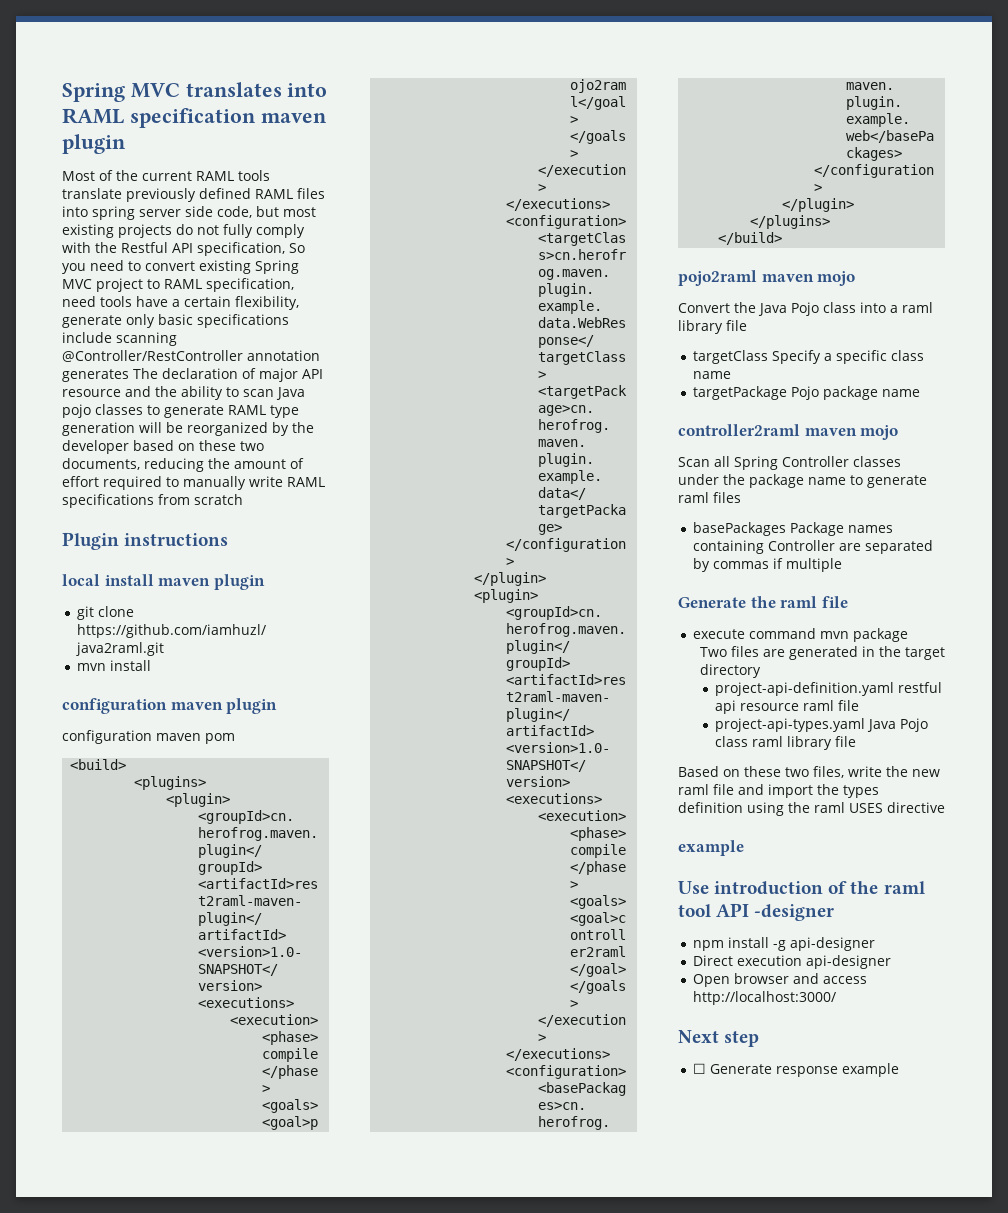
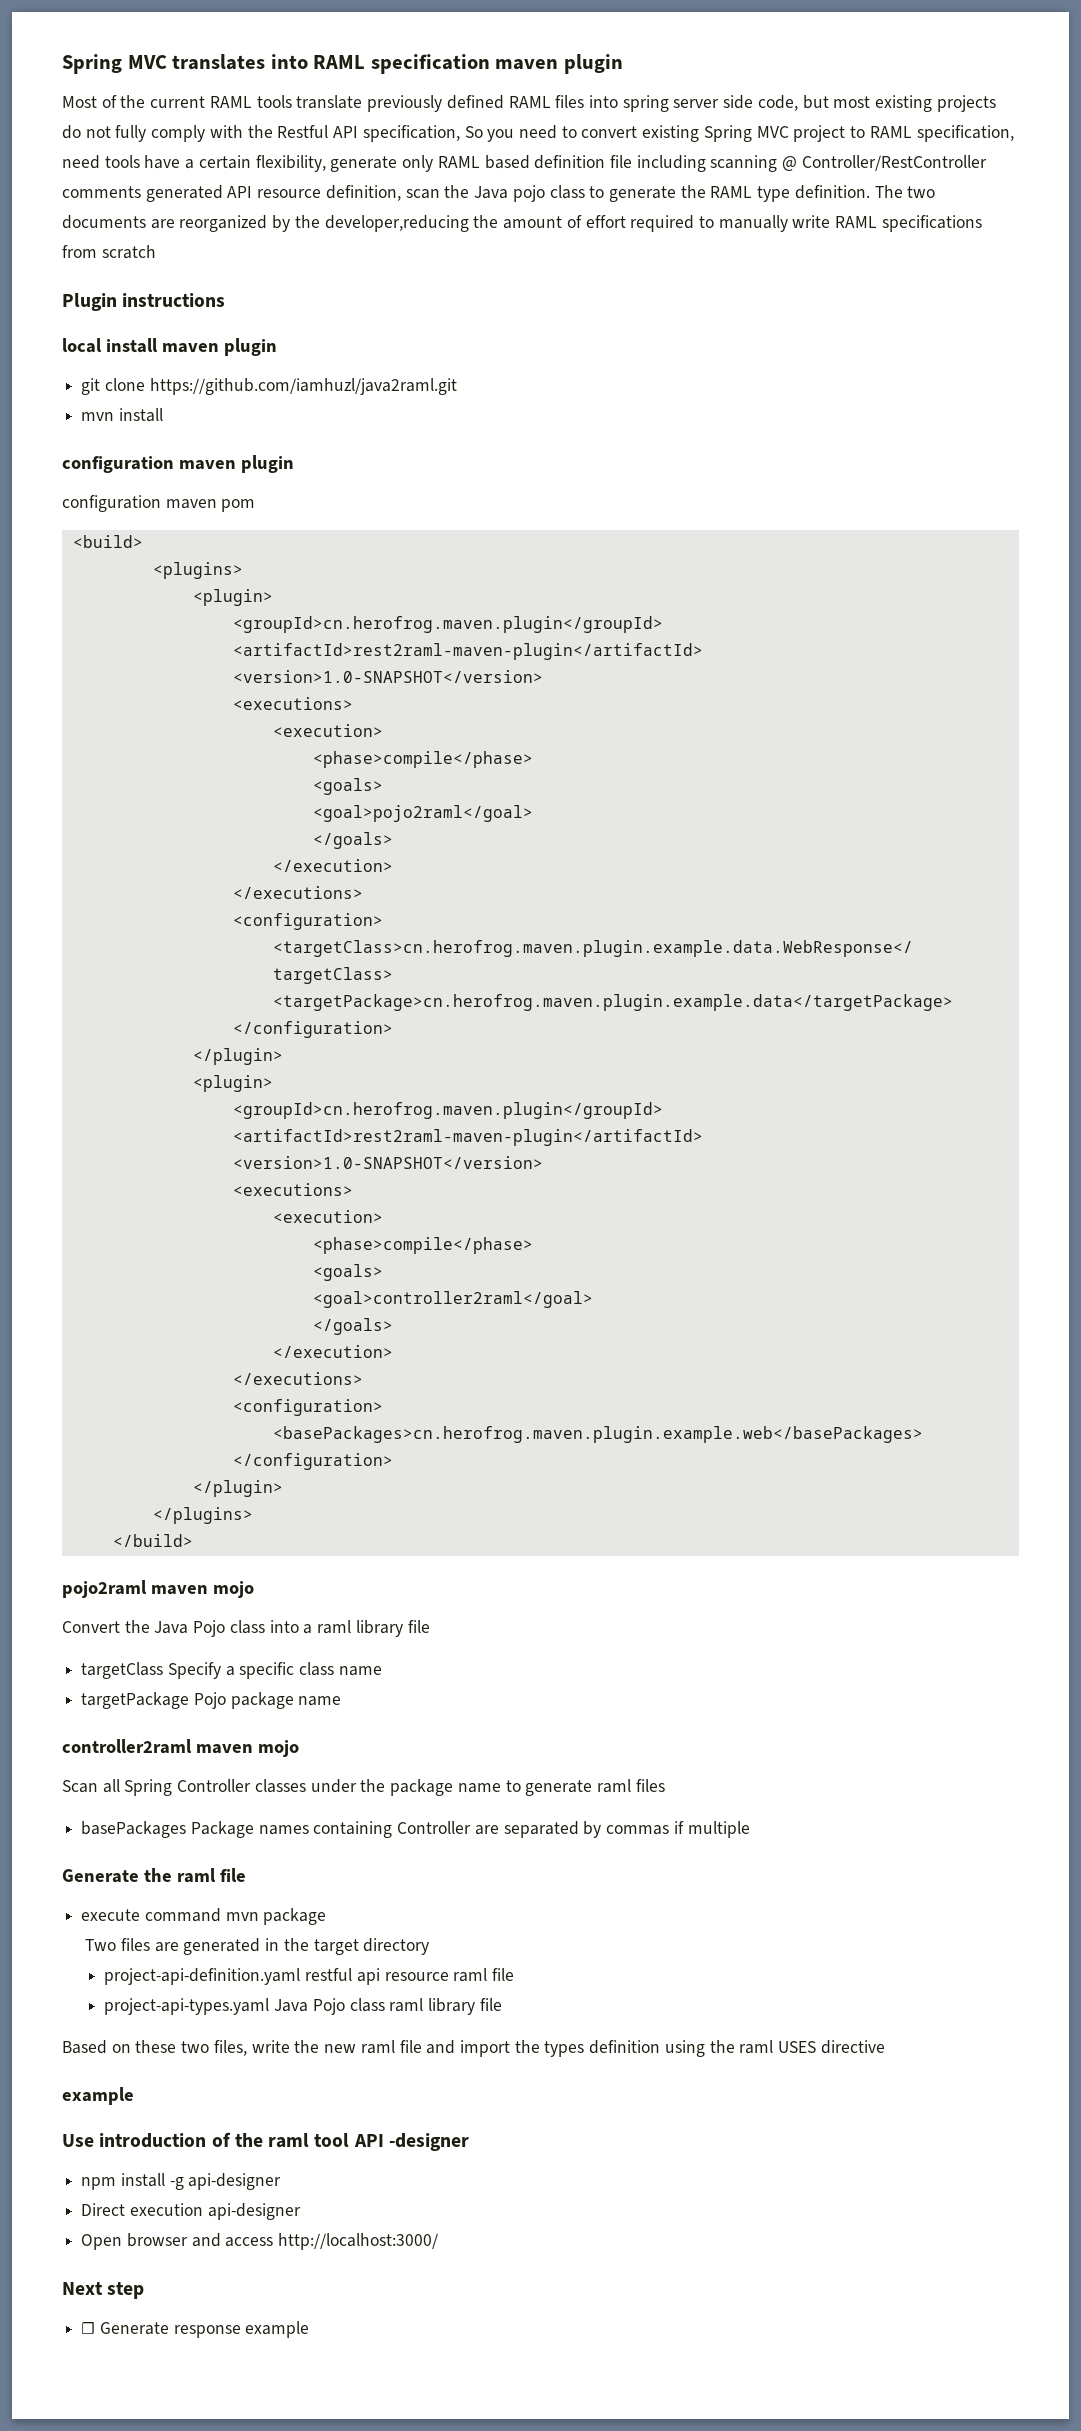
- Most of the current RAML tools translate previously defined RAML files into spring server side code, but most existing projects do not fully comply with the Restful API specification, So you need to convert existing Spring MVC project to RAML specification, need tools have a certain flexibility, generate only basic specifications include scanning @Controller/RestController annotation generates The declaration of major API resource and the ability to scan Java pojo classes to generate RAML type generation will be reorganized by the developer based on these two documents, reducing the amount of effort required to manually write RAML specifications from scratch
+ Most of the current RAML tools translate previously defined RAML files into spring server side code, but most existing projects do not fully comply with the Restful API specification, So you need to convert existing Spring MVC project to RAML specification, need tools have a certain flexibility, generate only RAML based definition file including scanning @ Controller/RestController comments generated API resource definition, scan the Java pojo class to generate the RAML type definition. The two documents are reorganized by the developer,reducing the amount of effort required to manually write RAML specifications from scratch

